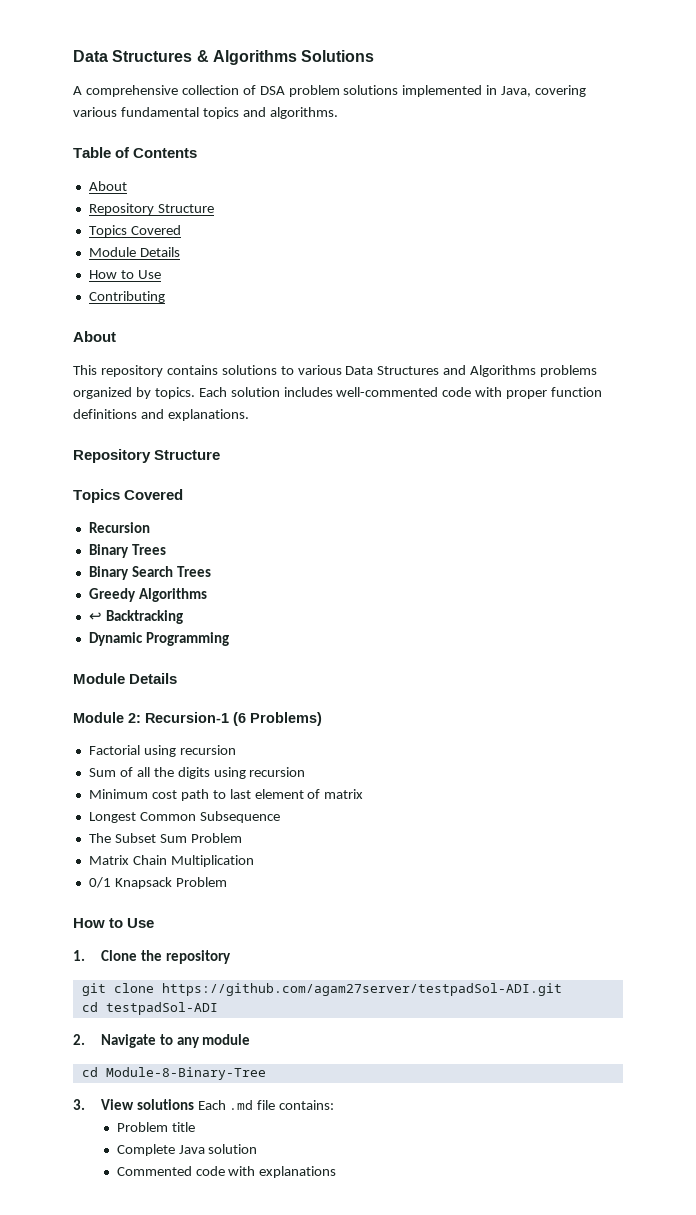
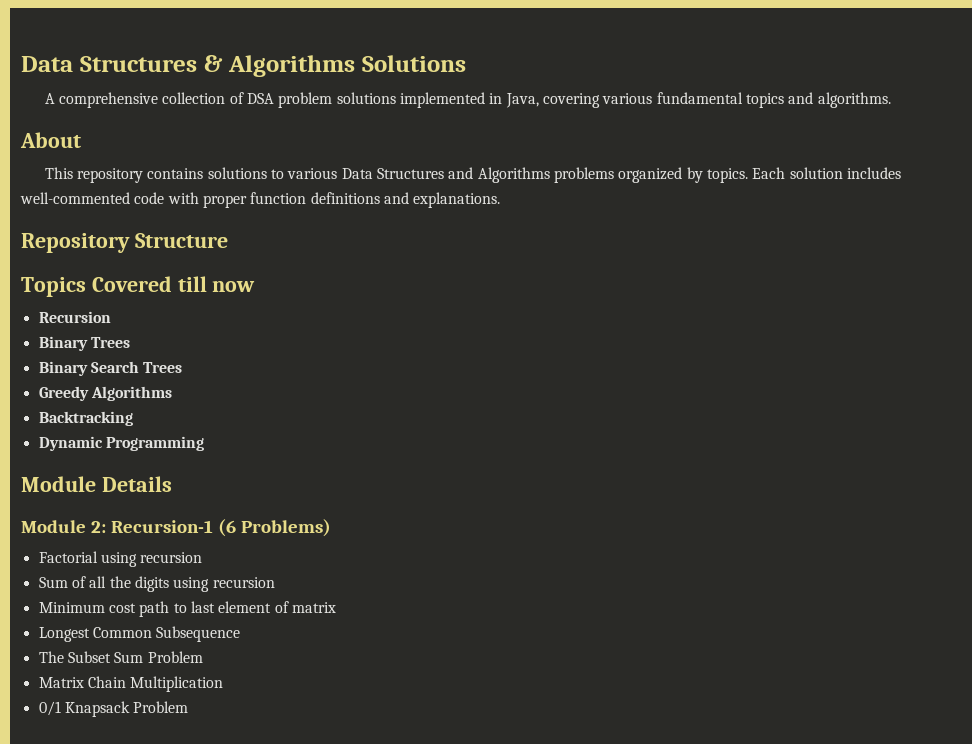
- Table of Contents
- About
- Repository Structure
- Topics Covered
- Module Details
- How to Use
- Contributing
  Each solution includes well-commented code with proper function definitions and explanations.
  Repository Structure
- Topics Covered
+ Topics Covered till now
- ↩ Backtracking
+ Backtracking
  0/1 Knapsack Problem
- How to Use
- 1. Clone the repository
- git clone https://github.com/agam27server/testpadSol-ADI.git
- cd testpadSol-ADI
- 2. Navigate to any module
- cd Module-8-Binary-Tree
- 3. View solutions Each .md file contains:
- Problem title
- Complete Java solution
- Commented code with explanations

